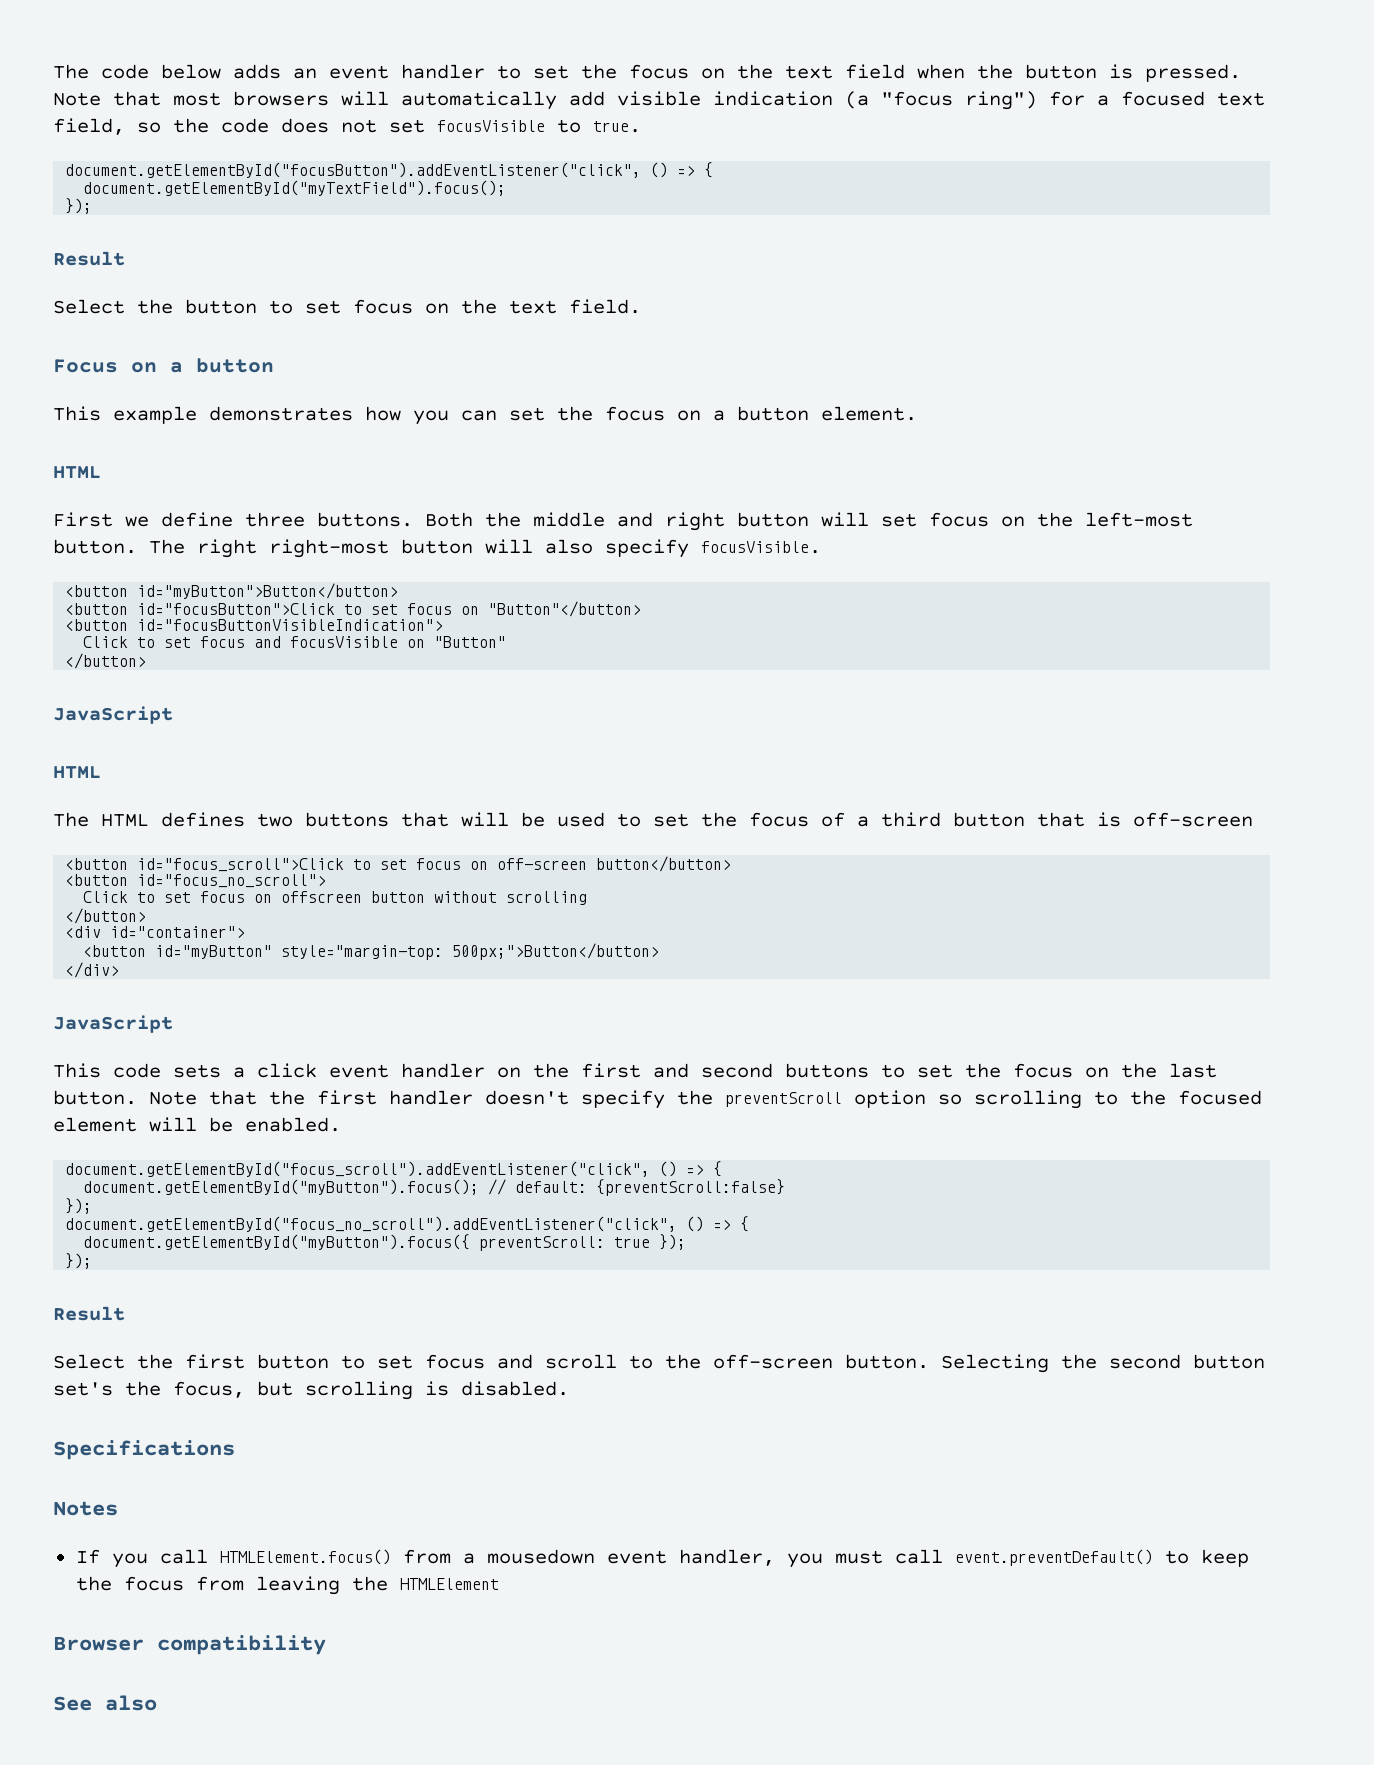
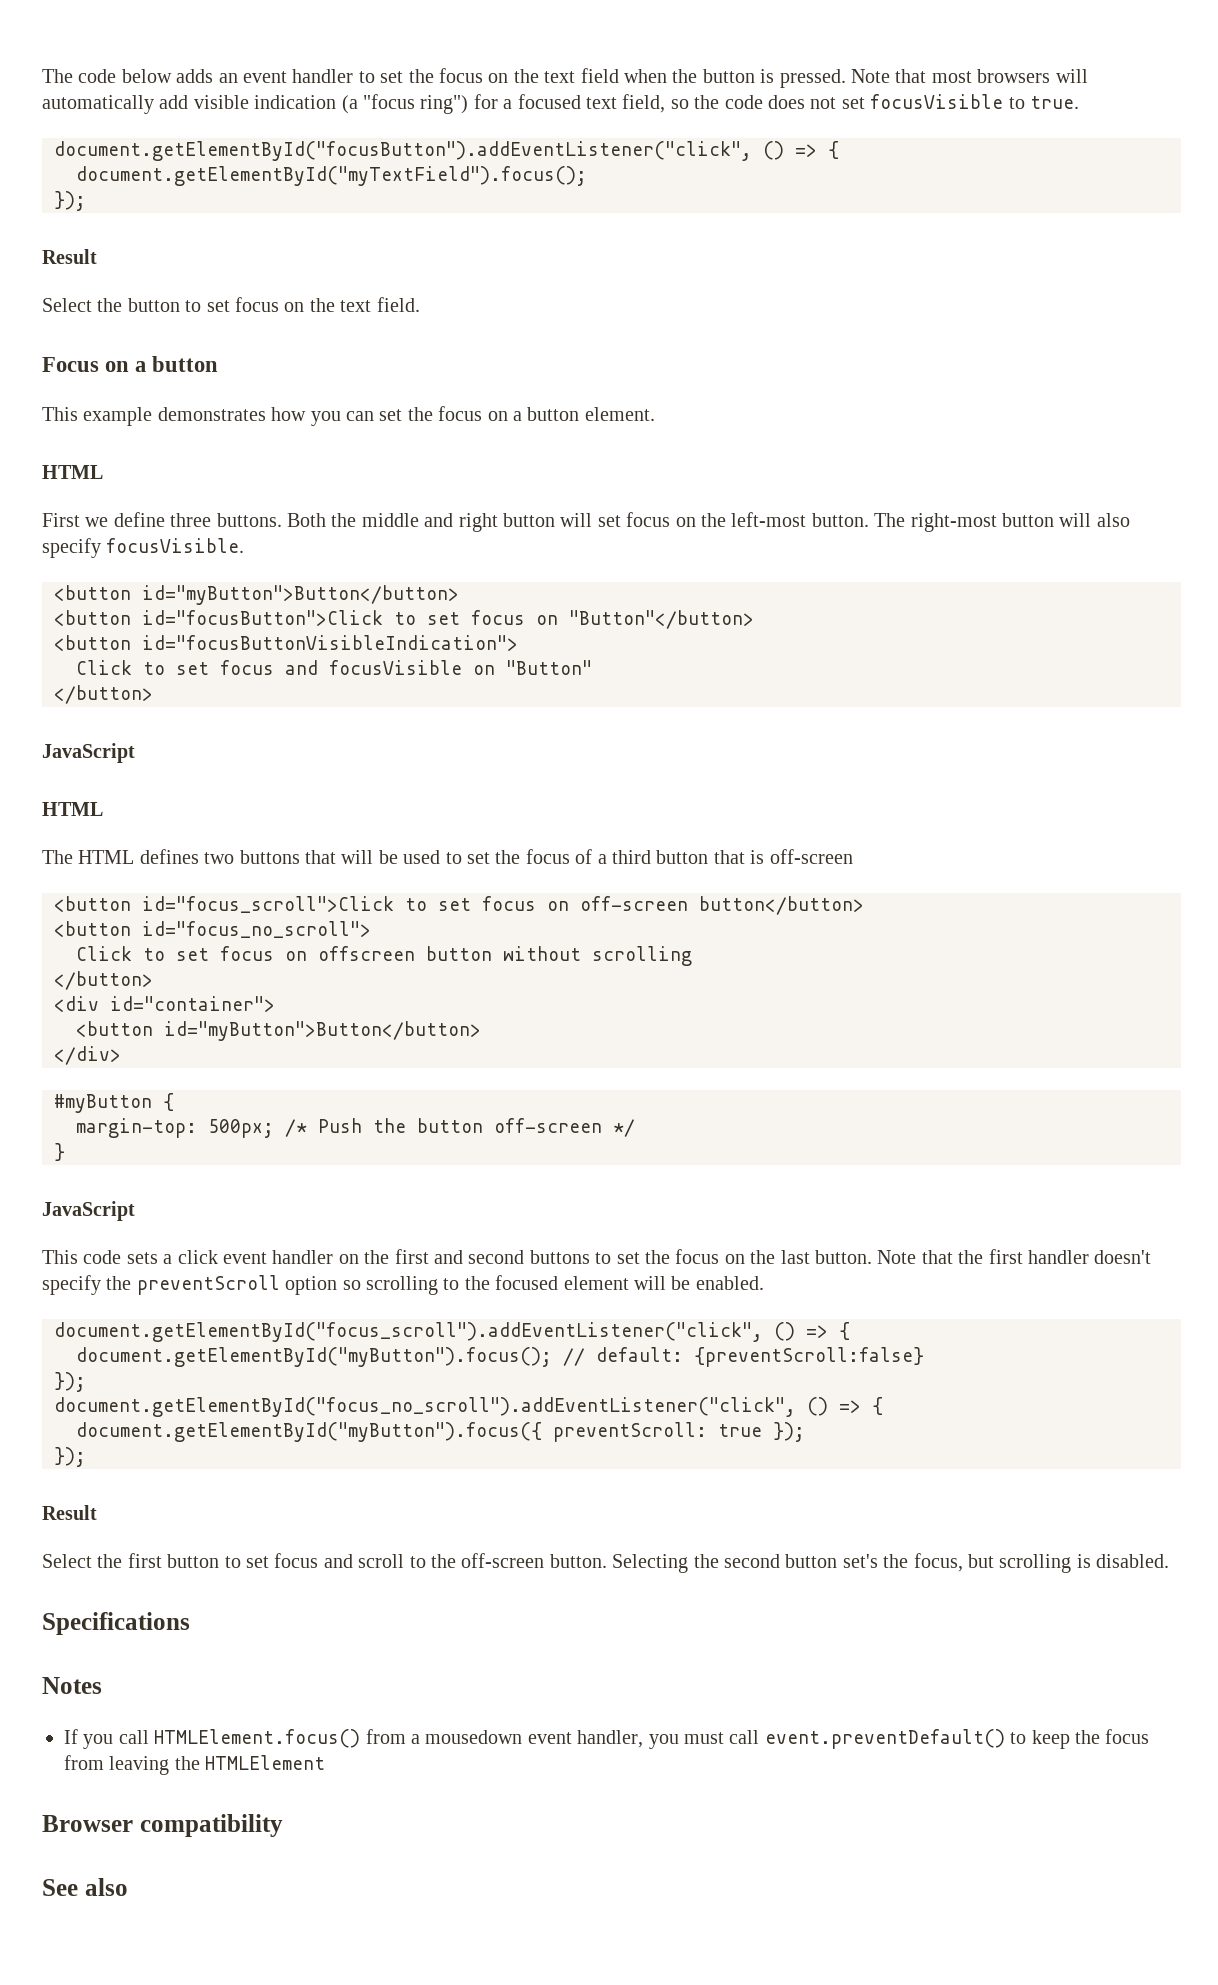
- The right right-most button will also specify focusVisible.
+ The right-most button will also specify focusVisible.
  <div id="container">
- <button id="myButton" style="margin-top: 500px;">Button</button>
+ <button id="myButton">Button</button>
  </div>
+ #myButton {
+ margin-top: 500px; /* Push the button off-screen */
+ }

